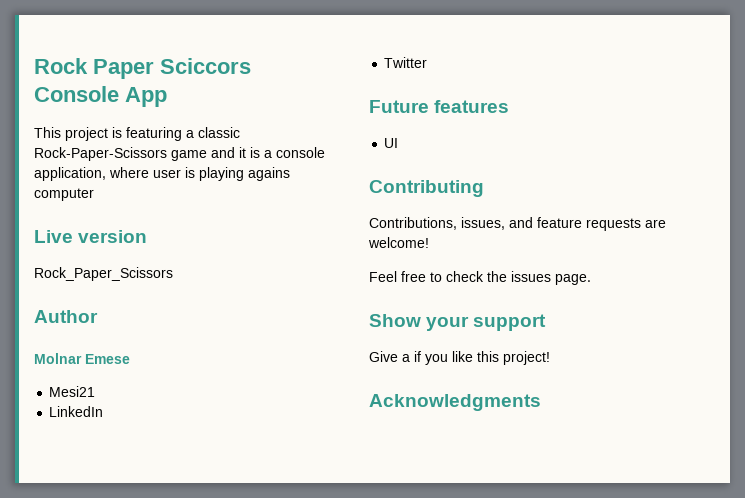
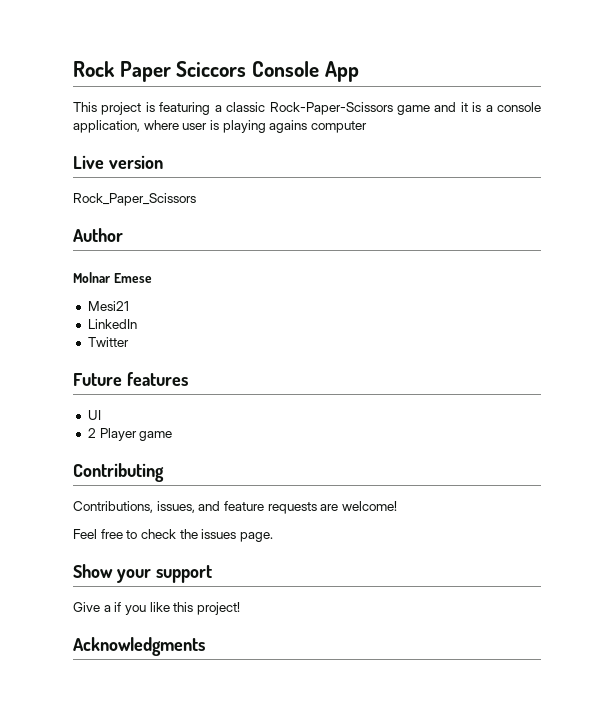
+ 2 Player game

